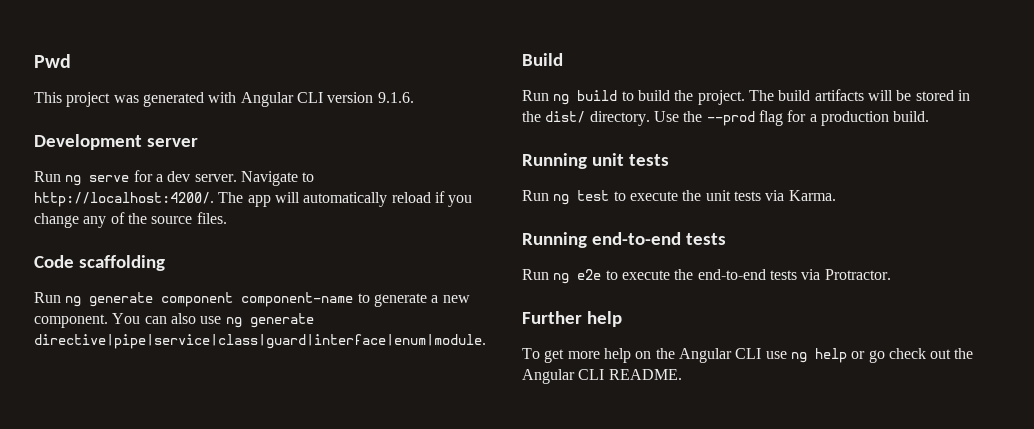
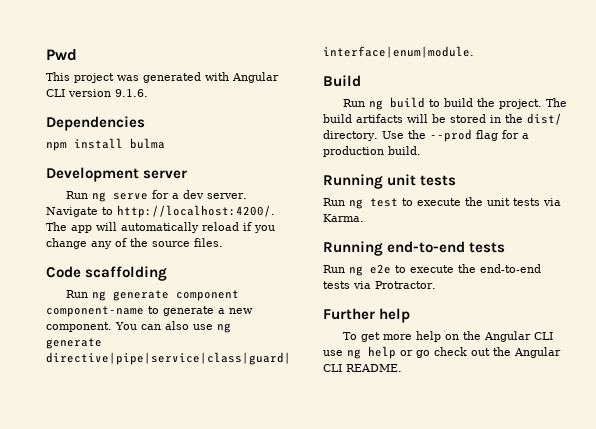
+ Dependencies
+ npm install bulma

